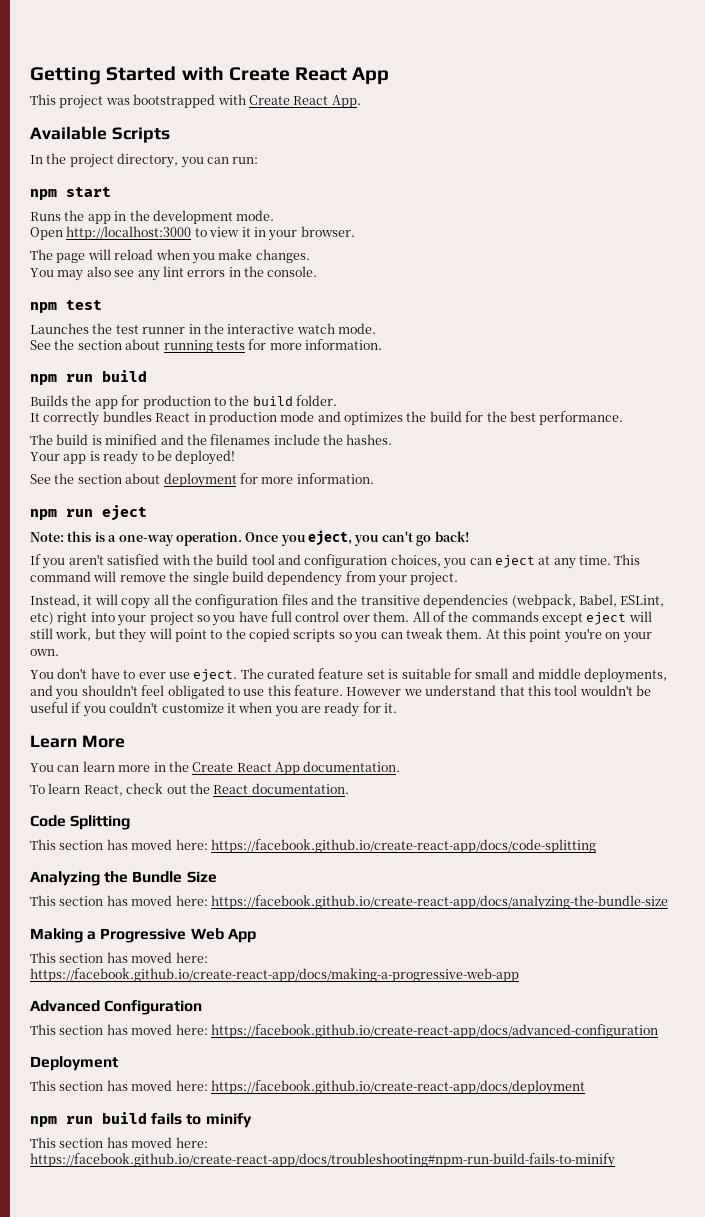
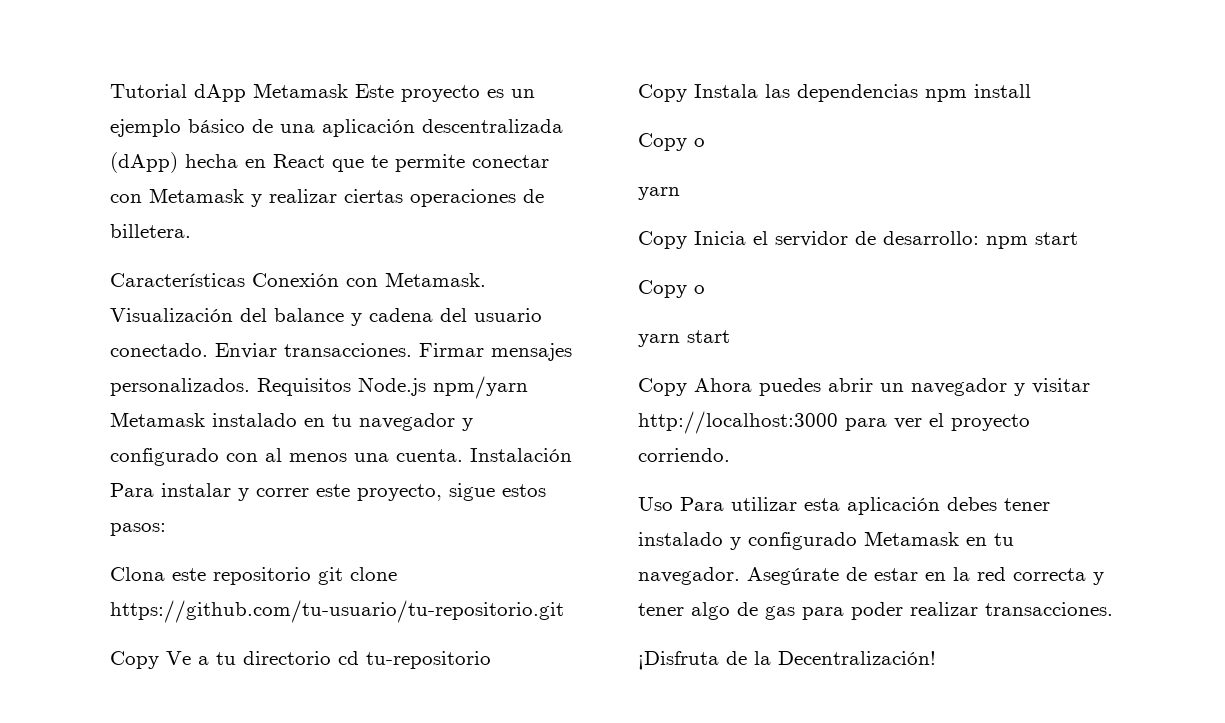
- Getting Started with Create React App
- This project was bootstrapped with Create React App.
- Available Scripts
- In the project directory, you can run:
- npm start
- Runs the app in the development mode.
- Open http://localhost:3000 to view it in your browser.
- The page will reload when you make changes.
- You may also see any lint errors in the console.
- npm test
- Launches the test runner in the interactive watch mode.
- See the section about running tests for more information.
- npm run build
- Builds the app for production to the build folder.
- It correctly bundles React in production mode and optimizes the build for the best performance.
- The build is minified and the filenames include the hashes.
- Your app is ready to be deployed!
- See the section about deployment for more information.
- npm run eject
- Note: this is a one-way operation. Once you eject, you can't go back!
- If you aren't satisfied with the build tool and configuration choices, you can eject at any time. This command will remove the single build dependency from your project.
- Instead, it will copy all the configuration files and the transitive dependencies (webpack, Babel, ESLint, etc) right into your project so you have full control over them. All of the commands except eject will still work, but they will point to the copied scripts so you can tweak them. At this point you're on your own.
- You don't have to ever use eject. The curated feature set is suitable for small and middle deployments, and you shouldn't feel obligated to use this feature. However we understand that this tool wouldn't be useful if you couldn't customize it when you are ready for it.
- Learn More
- You can learn more in the Create React App documentation.
- To learn React, check out the React documentation.
- Code Splitting
- This section has moved here: https://facebook.github.io/create-react-app/docs/code-splitting
- Analyzing the Bundle Size
- This section has moved here: https://facebook.github.io/create-react-app/docs/analyzing-the-bundle-size
- Making a Progressive Web App
- This section has moved here: https://facebook.github.io/create-react-app/docs/making-a-progressive-web-app
- Advanced Configuration
- This section has moved here: https://facebook.github.io/create-react-app/docs/advanced-configuration
- Deployment
- This section has moved here: https://facebook.github.io/create-react-app/docs/deployment
- npm run build fails to minify
- This section has moved here: https://facebook.github.io/create-react-app/docs/troubleshooting#npm-run-build-fails-to-minify
+ Tutorial dApp Metamask Este proyecto es un ejemplo básico de una aplicación descentralizada (dApp) hecha en React que te permite conectar con Metamask y realizar ciertas operaciones de billetera.
+ Características Conexión con Metamask. Visualización del balance y cadena del usuario conectado. Enviar transacciones. Firmar mensajes personalizados. Requisitos Node.js npm/yarn Metamask instalado en tu navegador y configurado con al menos una cuenta. Instalación Para instalar y correr este proyecto, sigue estos pasos:
+ Clona este repositorio git clone https://github.com/tu-usuario/tu-repositorio.git
+ Copy Ve a tu directorio cd tu-repositorio
+ Copy Instala las dependencias npm install
+ Copy o
+ yarn
+ Copy Inicia el servidor de desarrollo: npm start
+ Copy o
+ yarn start
+ Copy Ahora puedes abrir un navegador y visitar http://localhost:3000 para ver el proyecto corriendo.
+ Uso Para utilizar esta aplicación debes tener instalado y configurado Metamask en tu navegador. Asegúrate de estar en la red correcta y tener algo de gas para poder realizar transacciones.
+ ¡Disfruta de la Decentralización!

